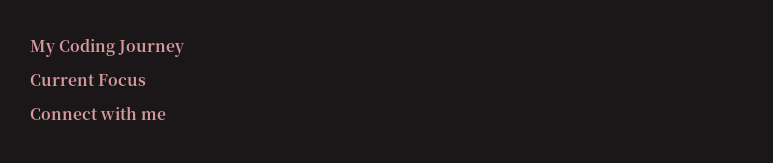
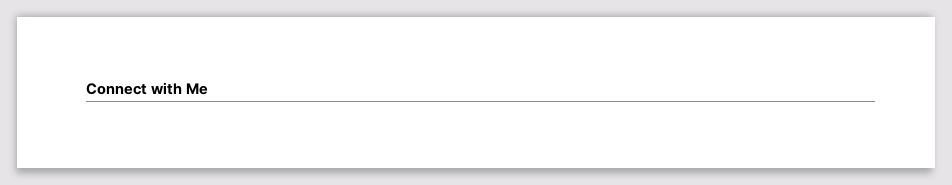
- My Coding Journey
- Current Focus
- Connect with me
+ Connect with Me

